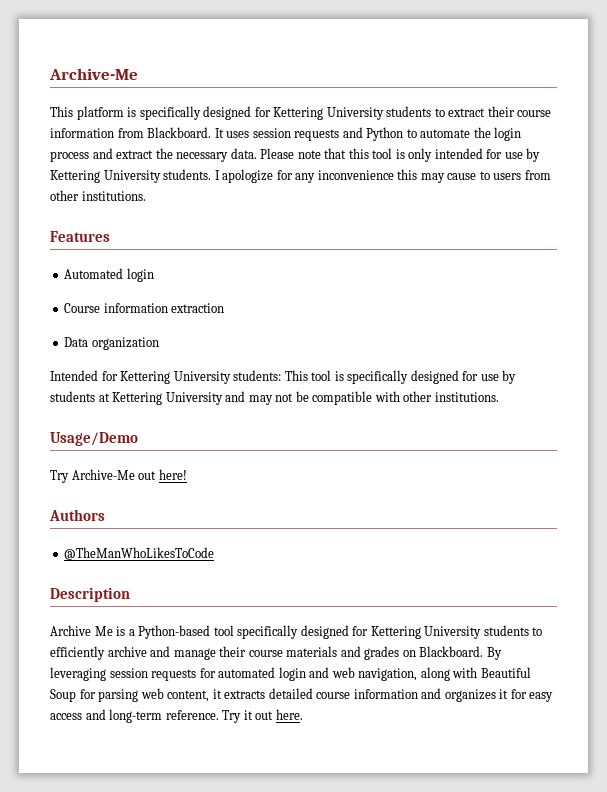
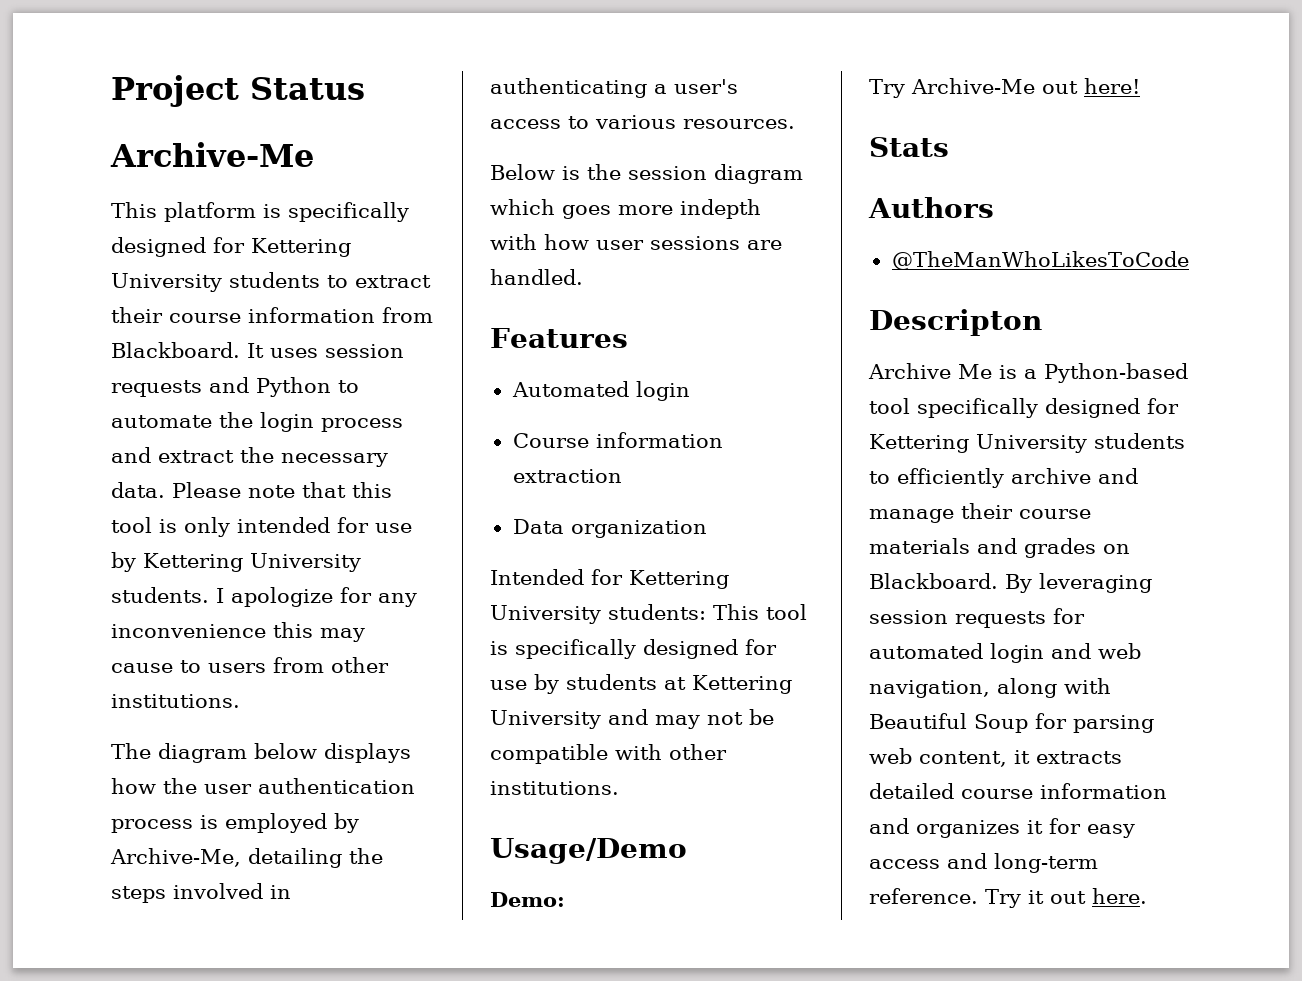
+ Project Status
+ The diagram below displays how the user authentication process is employed by Archive-Me, detailing the steps involved in authenticating a user's access to various resources.
+ Below is the session diagram which goes more indepth with how user sessions are handled.
+ Demo:
+ Stats
- Description
+ Descripton

